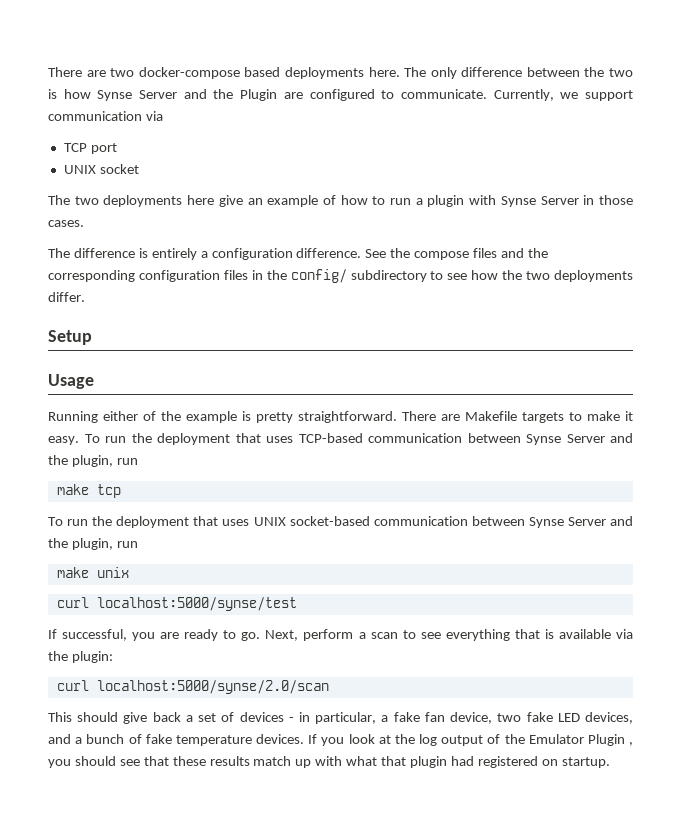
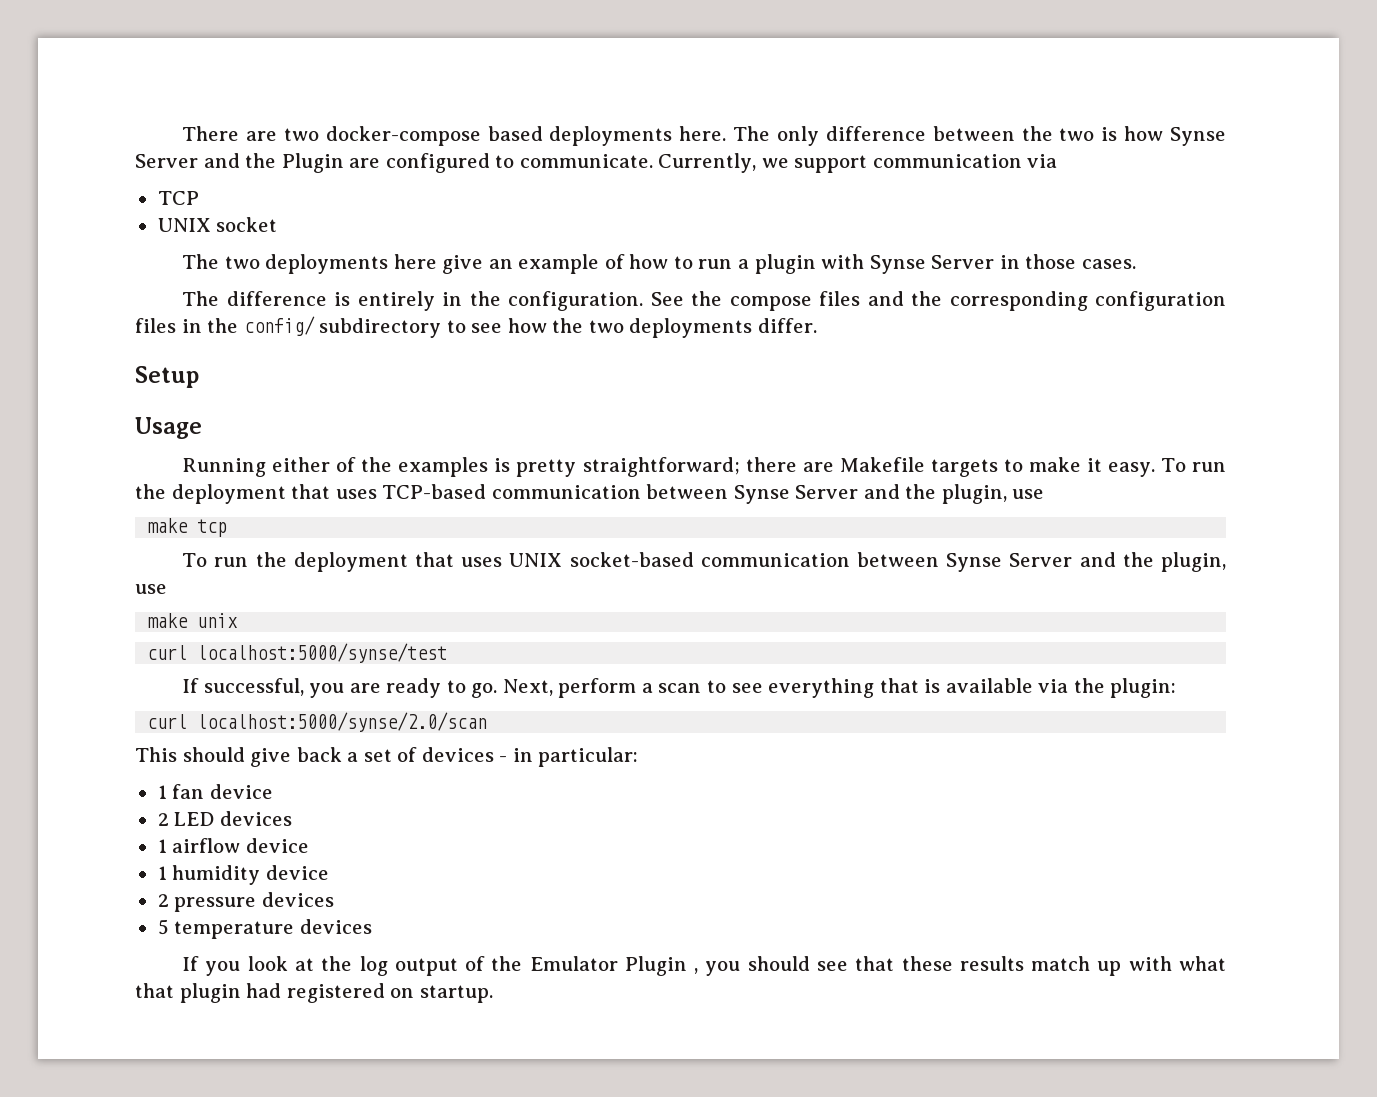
- TCP port
+ TCP
- The difference is entirely a configuration difference.
+ The difference is entirely in the configuration.
- Running either of the example is pretty straightforward. There are Makefile targets to make it easy.
+ Running either of the examples is pretty straightforward; there are Makefile targets to make it easy.
- To run the deployment that uses TCP-based communication between Synse Server and the plugin, run
+ To run the deployment that uses TCP-based communication between Synse Server and the plugin, use
- To run the deployment that uses UNIX socket-based communication between Synse Server and the plugin, run
+ To run the deployment that uses UNIX socket-based communication between Synse Server and the plugin, use
- This should give back a set of devices - in particular, a fake fan device, two fake LED devices, and a bunch of fake temperature devices. If you look at the log output of the Emulator Plugin , you should see that these results match up with what that plugin had registered on startup.
+ This should give back a set of devices - in particular:
+ 1 fan device
+ 2 LED devices
+ 1 airflow device
+ 1 humidity device
+ 2 pressure devices
+ 5 temperature devices
+ If you look at the log output of the Emulator Plugin , you should see that these results match up with what that plugin had registered on startup.

